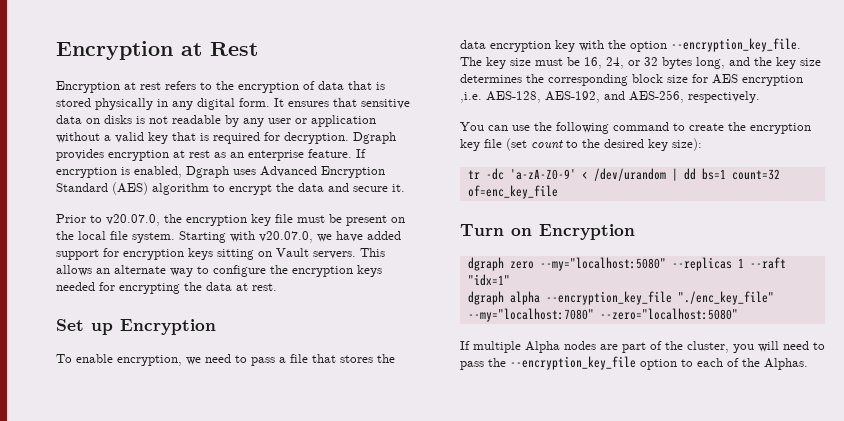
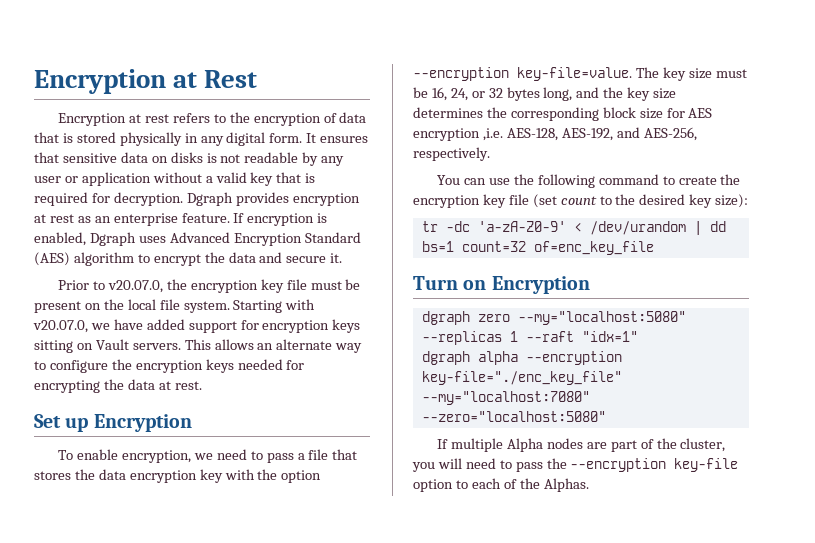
- To enable encryption, we need to pass a file that stores the data encryption key with the option --encryption_key_file.
+ To enable encryption, we need to pass a file that stores the data encryption key with the option --encryption key-file=value.
- dgraph alpha --encryption_key_file "./enc_key_file" --my="localhost:7080" --zero="localhost:5080"
+ dgraph alpha --encryption key-file="./enc_key_file" --my="localhost:7080" --zero="localhost:5080"
- If multiple Alpha nodes are part of the cluster, you will need to pass the --encryption_key_file option to each of the Alphas.
+ If multiple Alpha nodes are part of the cluster, you will need to pass the --encryption key-file option to each of the Alphas.

